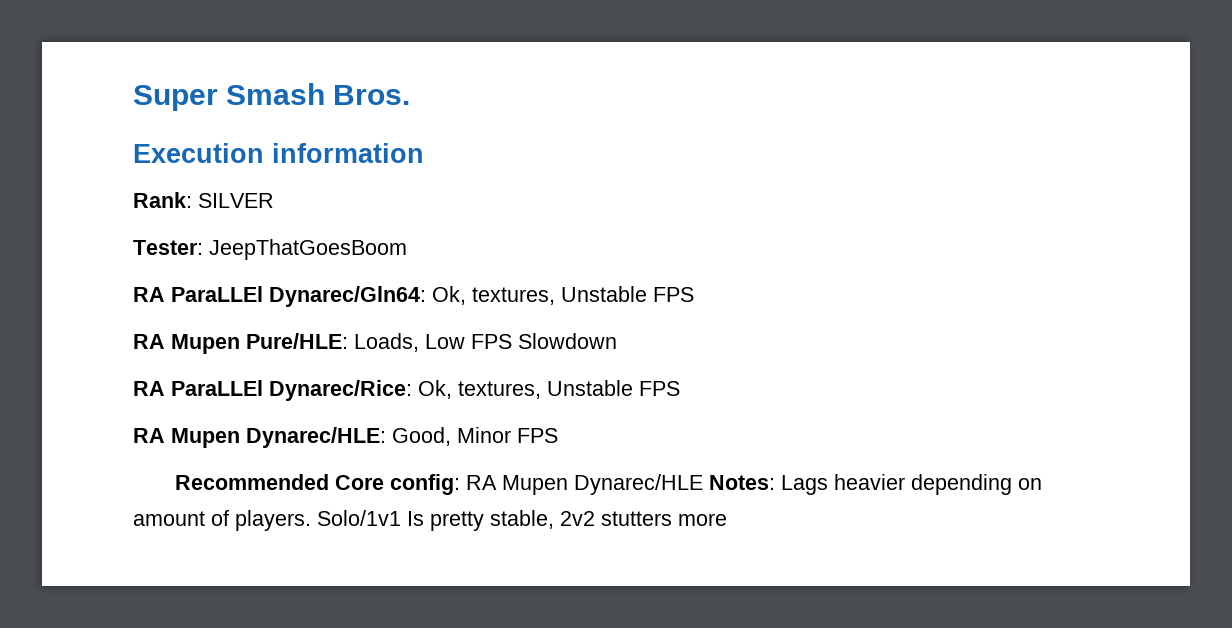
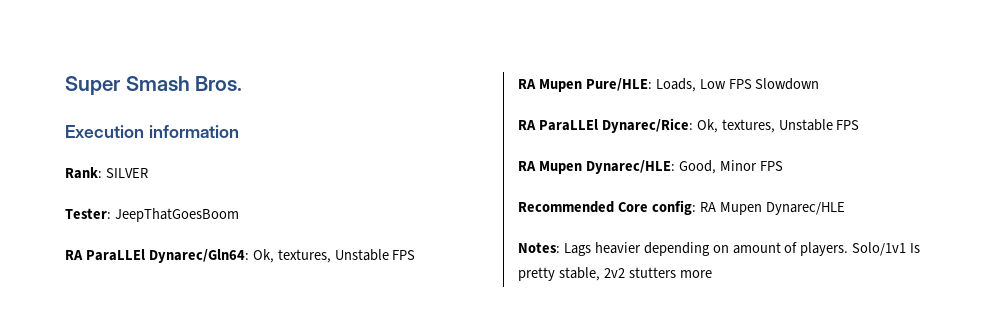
- Recommended Core config: RA Mupen Dynarec/HLE Notes: Lags heavier depending on amount of players.
+ Recommended Core config: RA Mupen Dynarec/HLE
+ Notes: Lags heavier depending on amount of players.

